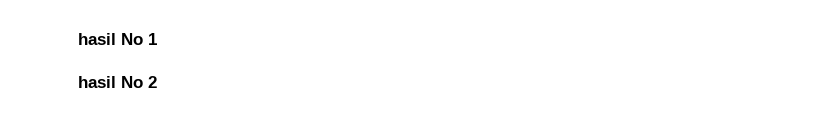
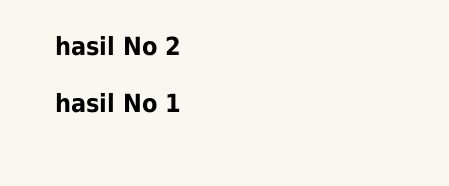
+ hasil No 2
  hasil No 1
- hasil No 2

